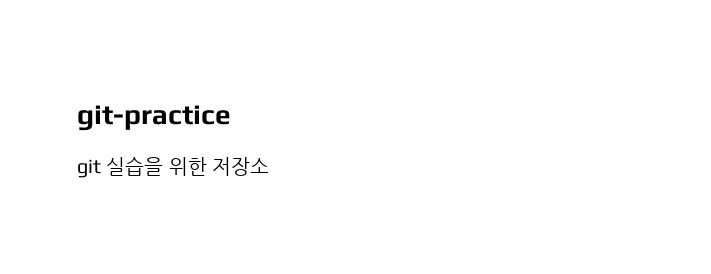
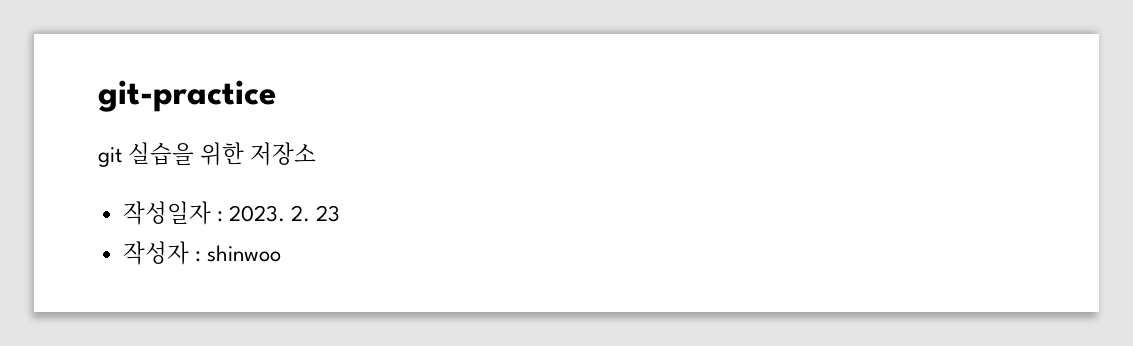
+ 작성일자 : 2023. 2. 23
+ 작성자 : shinwoo

